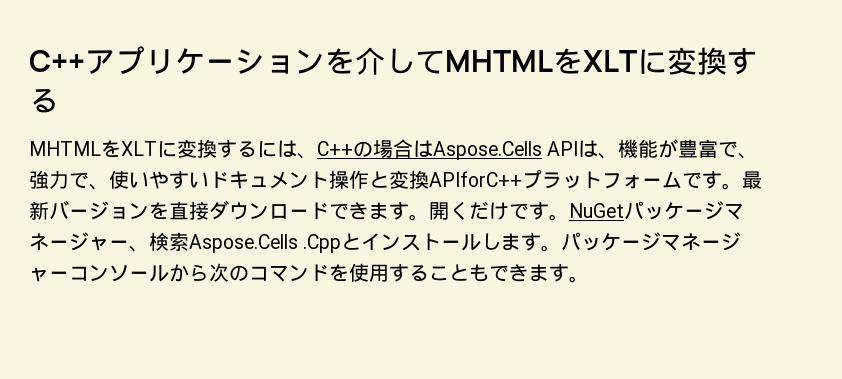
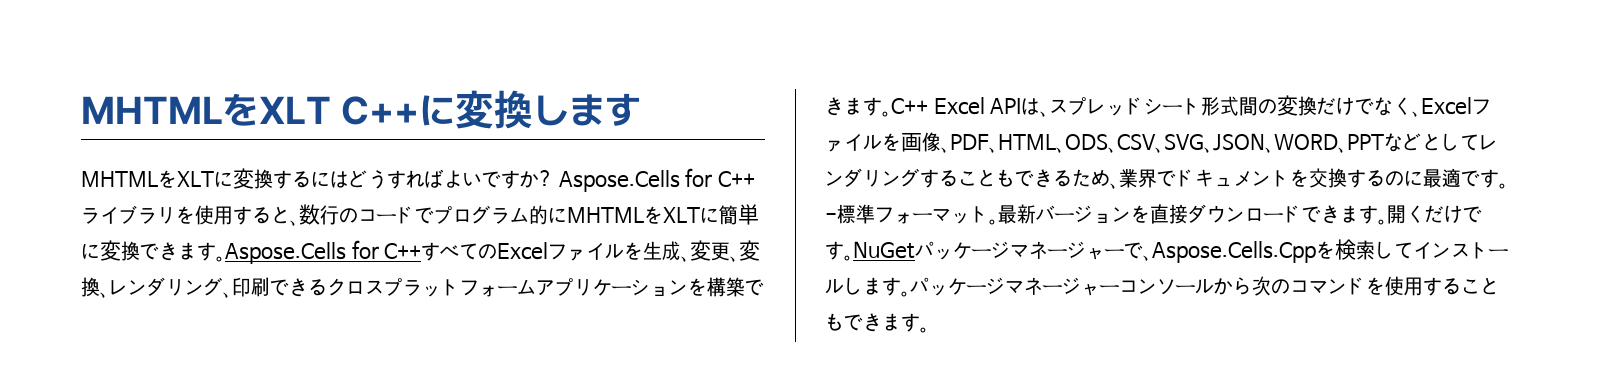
- C++アプリケーションを介してMHTMLをXLTに変換する
+ MHTMLをXLT C++に変換します
- MHTMLをXLTに変換するには、C++の場合はAspose.Cells APIは、機能が豊富で、強力で、使いやすいドキュメント操作と変換APIforC++プラットフォームです。
+ MHTMLをXLTに変換するにはどうすればよいですか? Aspose.Cells for C++ライブラリを使用すると、数行のコードでプログラム的にMHTMLをXLTに簡単に変換できます。Aspose.Cells for C++すべてのExcelファイルを生成、変更、変換、レンダリング、印刷できるクロスプラットフォームアプリケーションを構築できます。C++ Excel APIは、スプレッドシート形式間の変換だけでなく、Excelファイルを画像、PDF、HTML、ODS、CSV、SVG、JSON、WORD、PPTなどとしてレンダリングすることもできるため、業界でドキュメントを交換するのに最適です。-標準フォーマット。
- NuGetパッケージマネージャー、検索Aspose.Cells .Cppとインストールします。
+ NuGetパッケージマネージャーで、Aspose.Cells.Cppを検索してインストールします。

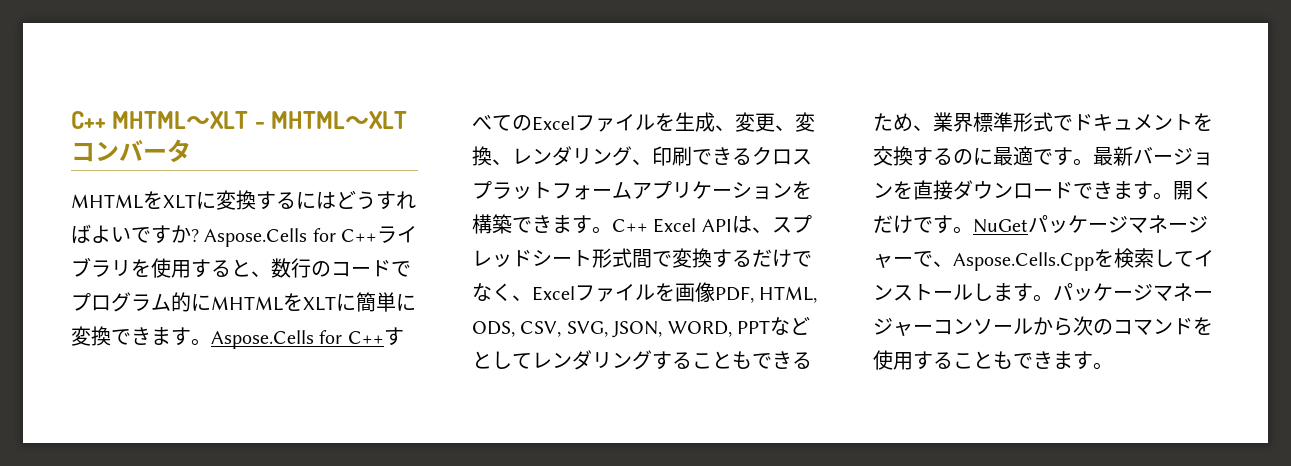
- MHTMLをXLT C++に変換します
+ C++ MHTML～XLT - MHTML～XLTコンバータ
- C++ Excel APIは、スプレッドシート形式間の変換だけでなく、Excelファイルを画像、PDF、HTML、ODS、CSV、SVG、JSON、WORD、PPTなどとしてレンダリングすることもできるため、業界でドキュメントを交換するのに最適です。
+ C++ Excel APIは、スプレッドシート形式間で変換するだけでなく、Excelファイルを画像PDF, HTML, ODS, CSV, SVG, JSON, WORD, PPTなどとしてレンダリングすることもできるため、業界標準形式でドキュメントを交換するのに最適です。
- -標準フォーマット。

